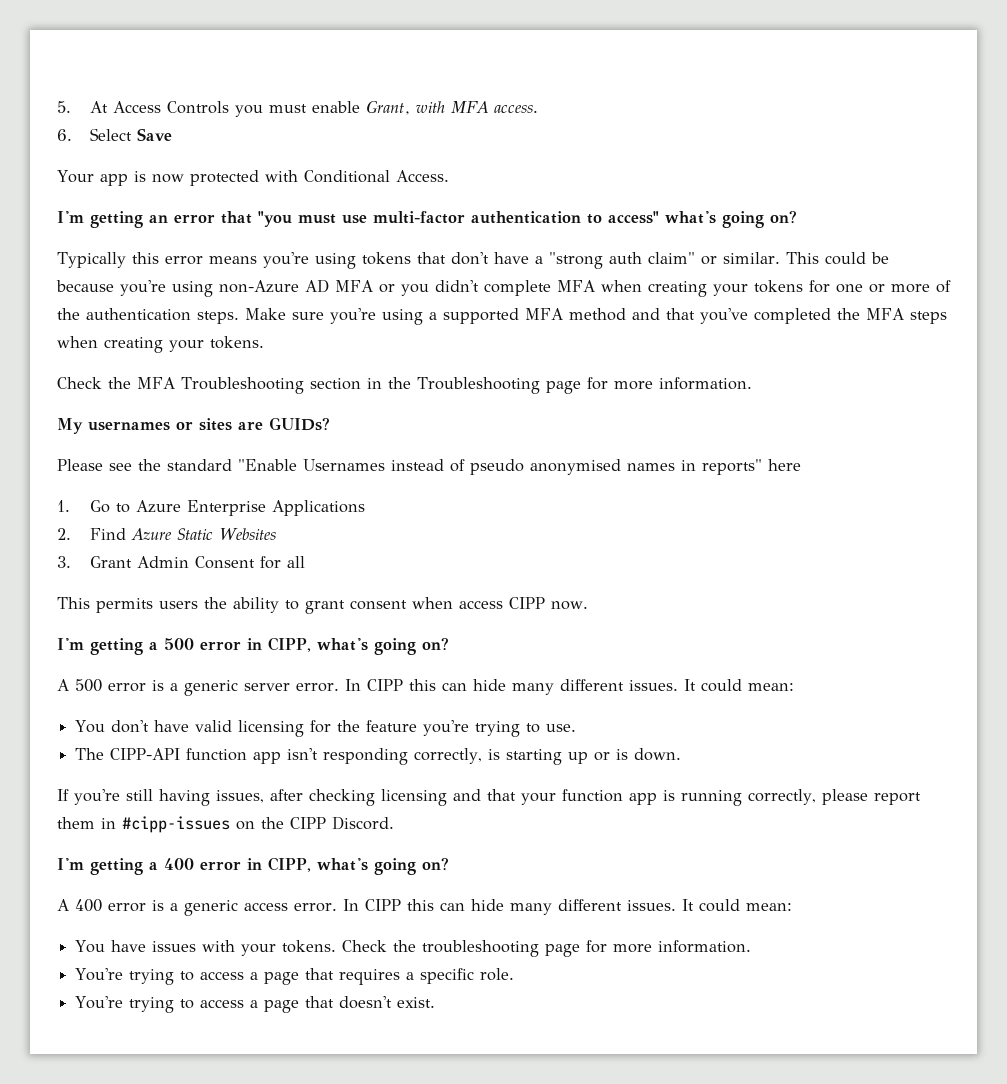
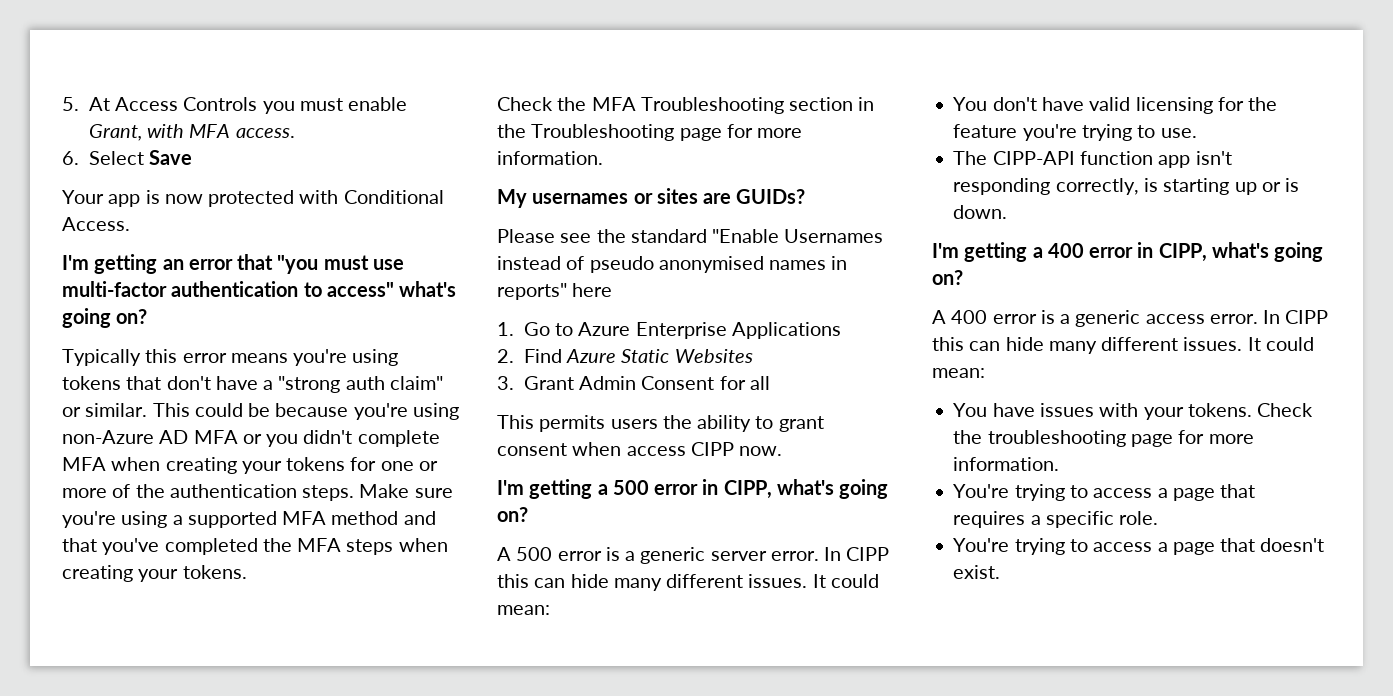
- If you're still having issues, after checking licensing and that your function app is running correctly, please report them in #cipp-issues on the CIPP Discord.

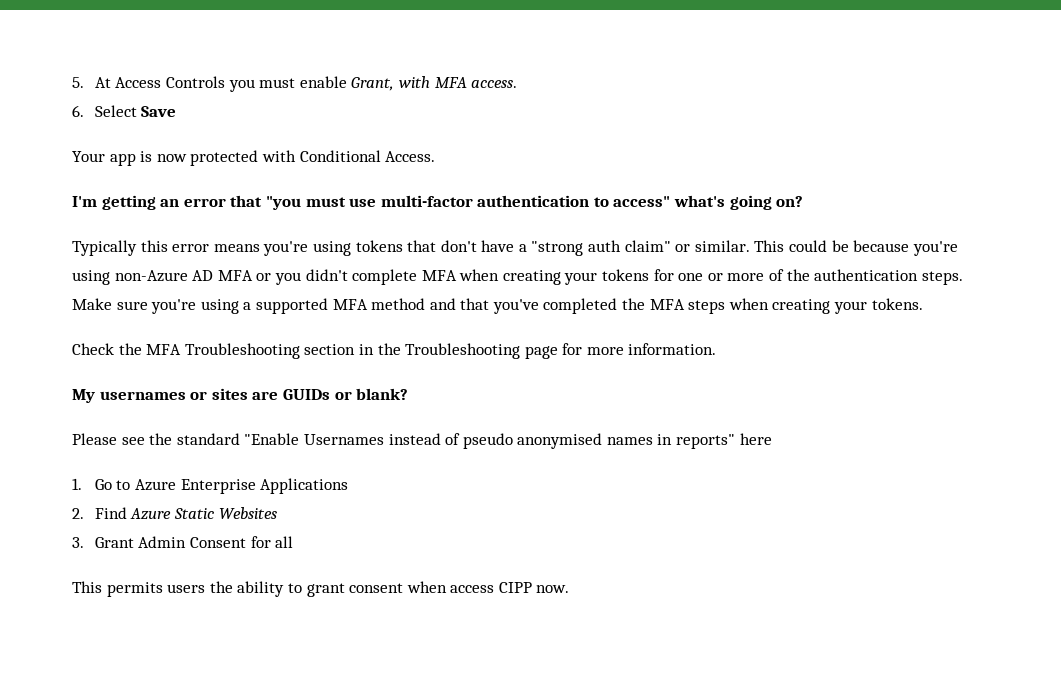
- My usernames or sites are GUIDs?
+ My usernames or sites are GUIDs or blank?
- I'm getting a 500 error in CIPP, what's going on?
- A 500 error is a generic server error. In CIPP this can hide many different issues. It could mean:
- You don't have valid licensing for the feature you're trying to use.
- The CIPP-API function app isn't responding correctly, is starting up or is down.
- I'm getting a 400 error in CIPP, what's going on?
- A 400 error is a generic access error. In CIPP this can hide many different issues. It could mean:
- You have issues with your tokens. Check the troubleshooting page for more information.
- You're trying to access a page that requires a specific role.
- You're trying to access a page that doesn't exist.

